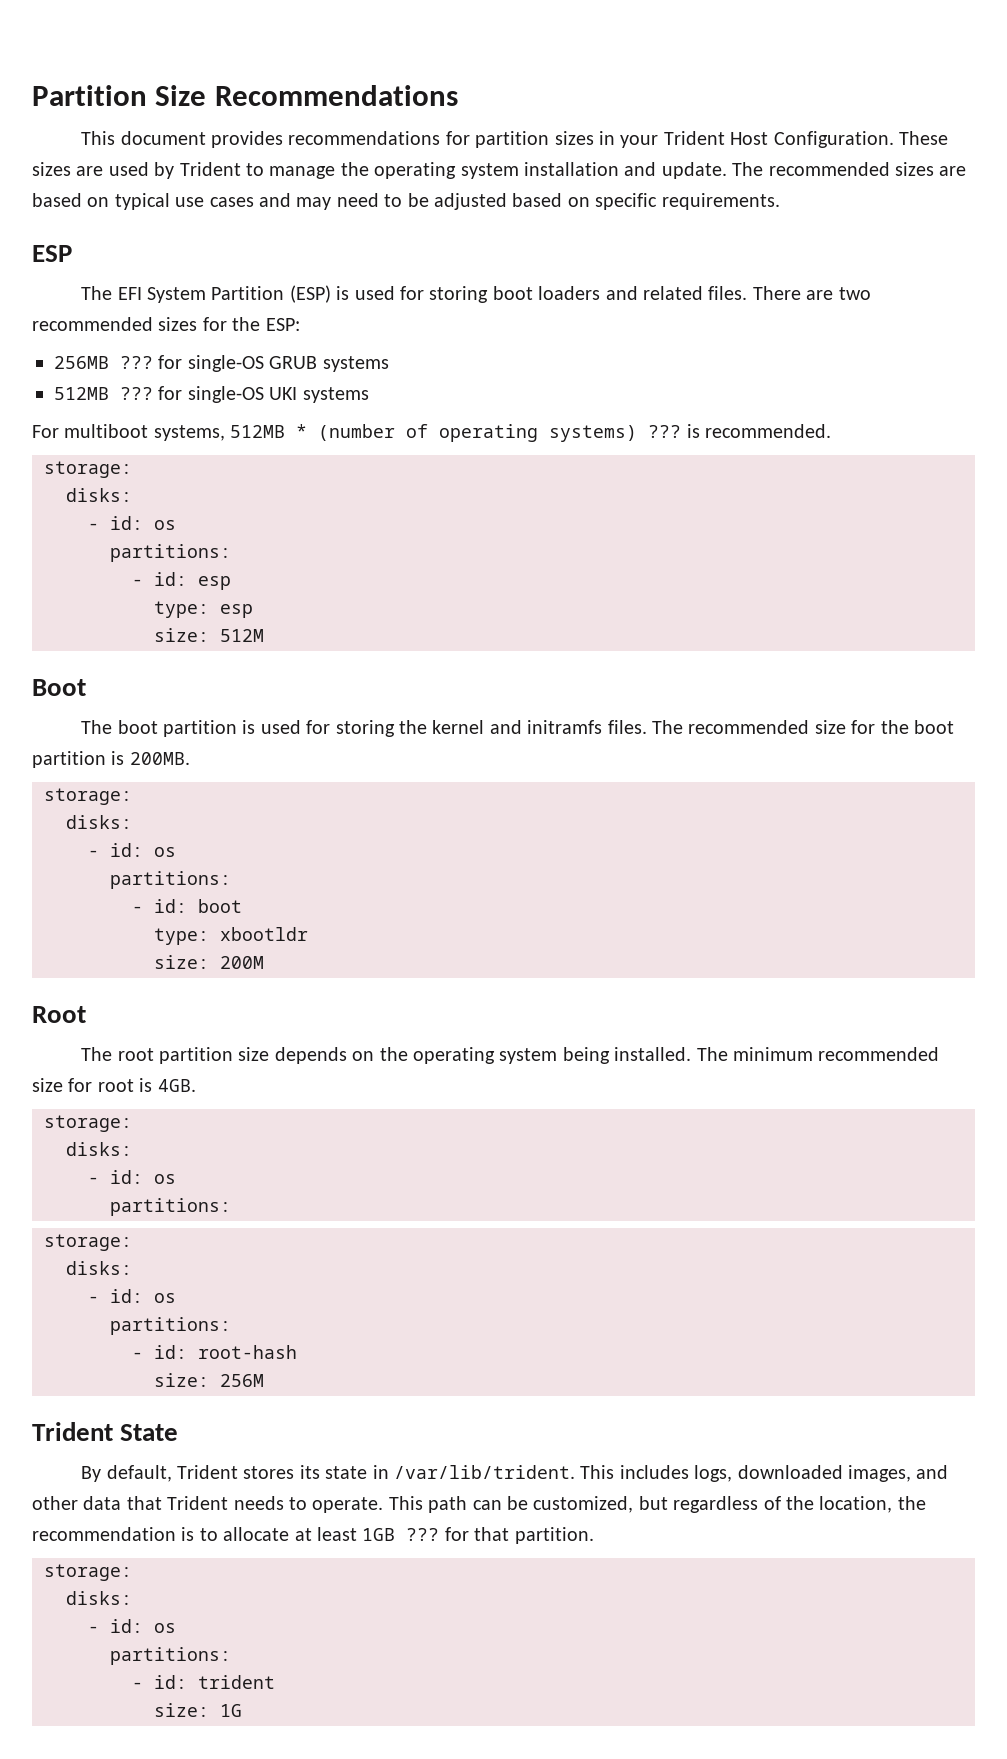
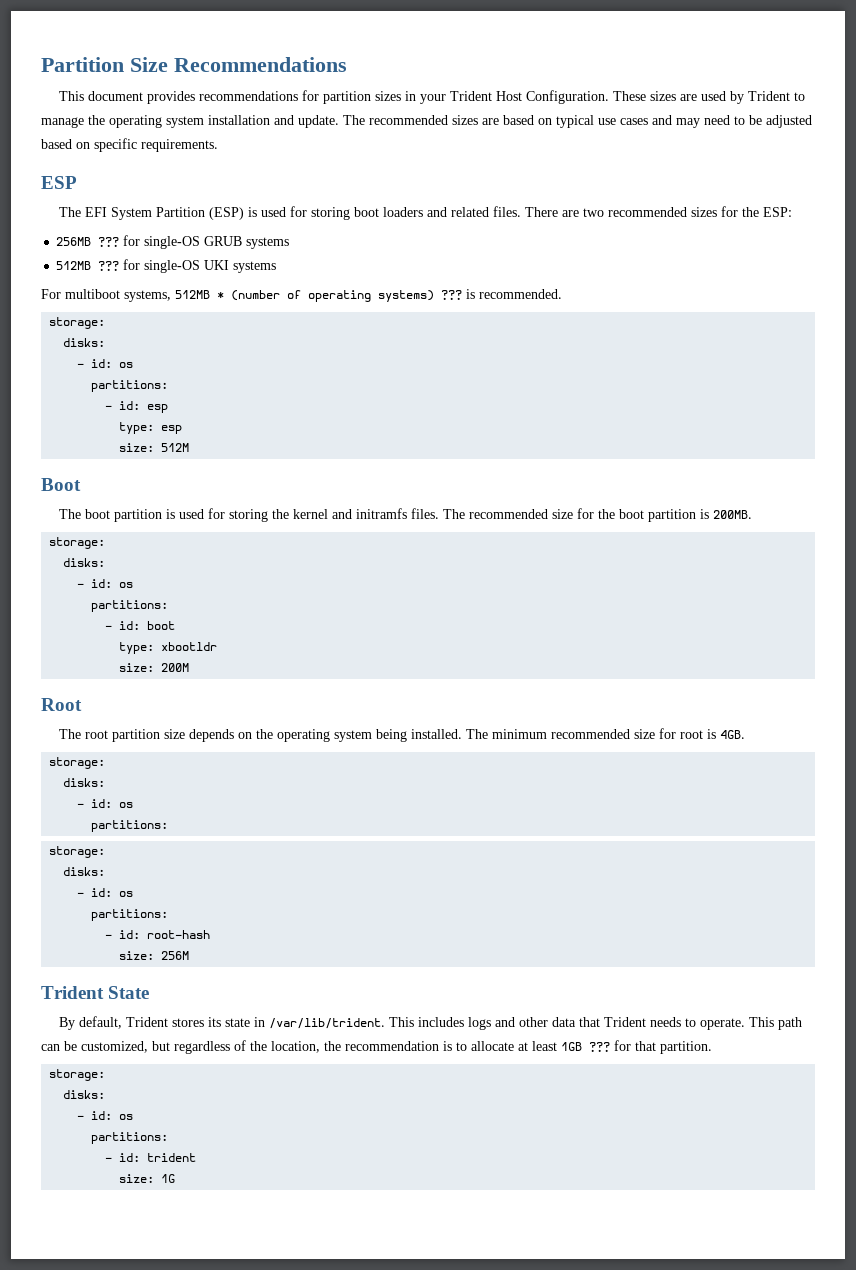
- This includes logs, downloaded images, and other data that Trident needs to operate.
+ This includes logs and other data that Trident needs to operate.

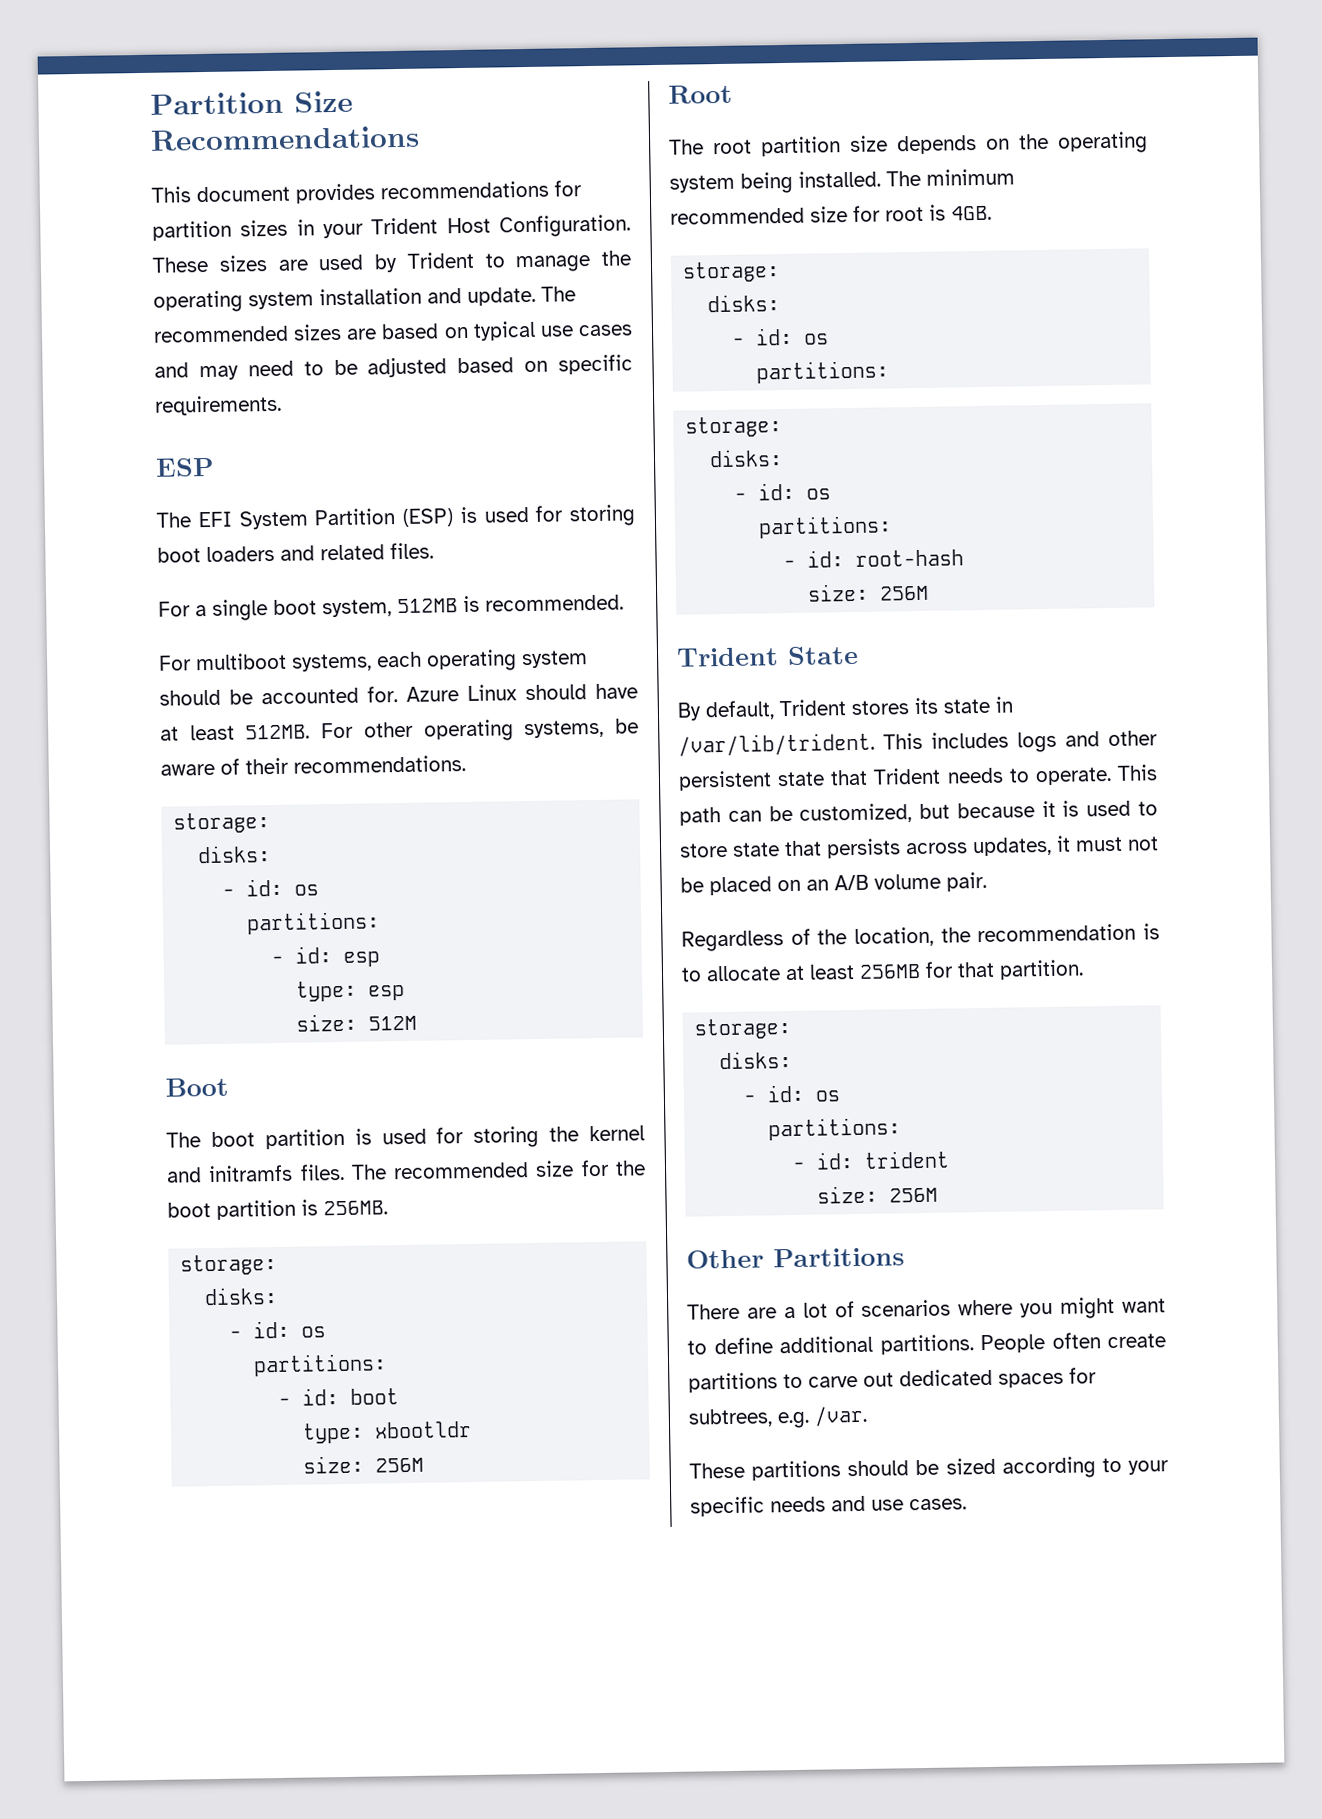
- The EFI System Partition (ESP) is used for storing boot loaders and related files. There are two recommended sizes for the ESP:
- 256MB ??? for single-OS GRUB systems
- 512MB ??? for single-OS UKI systems
- For multiboot systems, 512MB * (number of operating systems) ??? is recommended.
+ The EFI System Partition (ESP) is used for storing boot loaders and related files.
+ For a single boot system, 512MB is recommended.
+ For multiboot systems, each operating system should be accounted for. Azure Linux should have at least 512MB. For other operating systems, be aware of their recommendations.
- The recommended size for the boot partition is 200MB.
+ The recommended size for the boot partition is 256MB.
  type: xbootldr
- size: 200M
+ size: 256M
- This includes logs and other data that Trident needs to operate.
+ This includes logs and other persistent state that Trident needs to operate.
- This path can be customized, but regardless of the location, the recommendation is to allocate at least 1GB ??? for that partition.
+ This path can be customized, but because it is used to store state that persists across updates, it must not be placed on an A/B volume pair.
+ Regardless of the location, the recommendation is to allocate at least 256MB for that partition.
  - id: trident
- size: 1G
+ size: 256M
+ Other Partitions
+ There are a lot of scenarios where you might want to define additional partitions. People often create partitions to carve out dedicated spaces for subtrees, e.g. /var.
+ These partitions should be sized according to your specific needs and use cases.

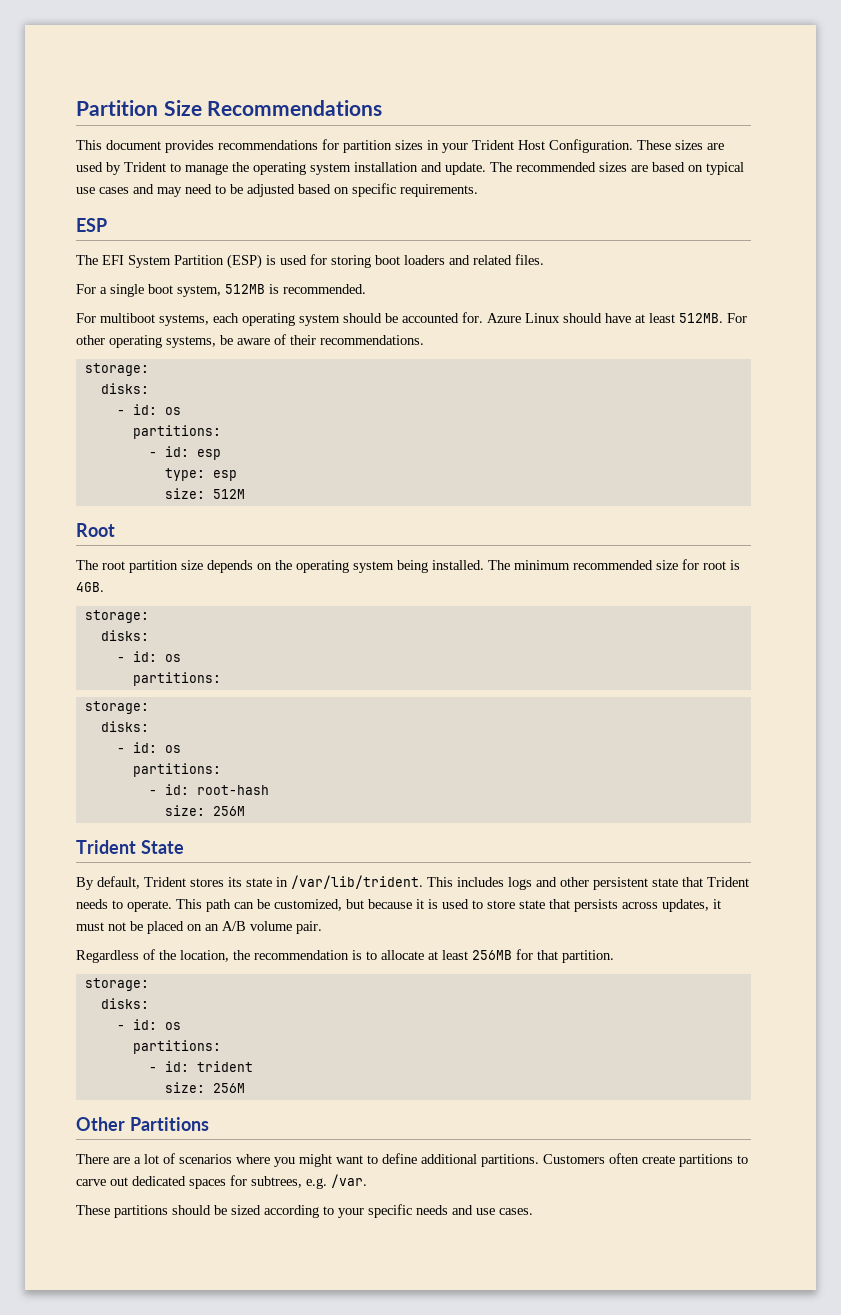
- Boot
- The boot partition is used for storing the kernel and initramfs files. The recommended size for the boot partition is 256MB.
- storage:
- disks:
- - id: os
- partitions:
- - id: boot
- type: xbootldr
- size: 256M
- People often create partitions to carve out dedicated spaces for subtrees, e.g. /var.
+ Customers often create partitions to carve out dedicated spaces for subtrees, e.g. /var.

